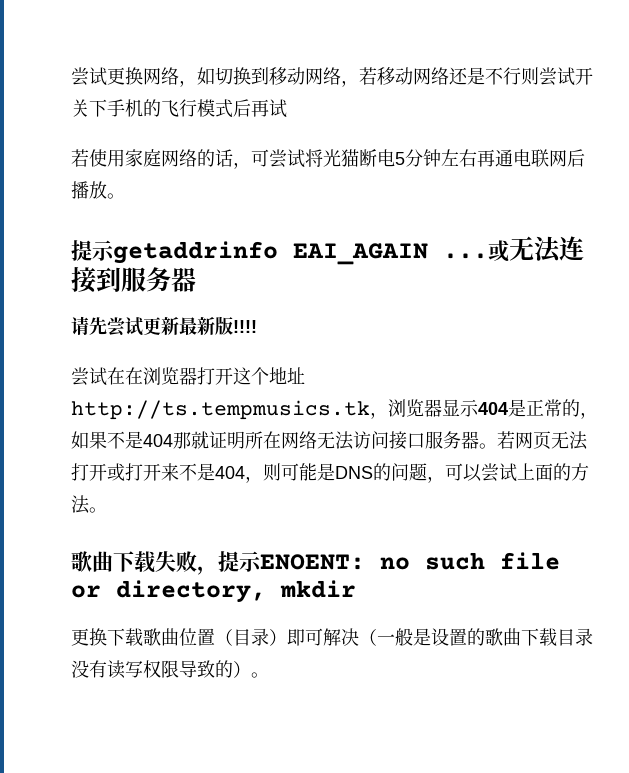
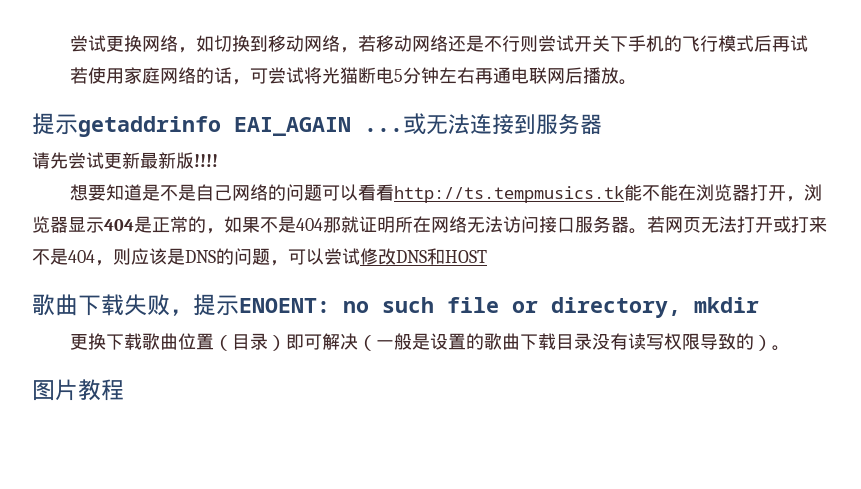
- 尝试在在浏览器打开这个地址http://ts.tempmusics.tk，浏览器显示404是正常的，如果不是404那就证明所在网络无法访问接口服务器。
+ 想要知道是不是自己网络的问题可以看看http://ts.tempmusics.tk能不能在浏览器打开，浏览器显示404是正常的，如果不是404那就证明所在网络无法访问接口服务器。
- 若网页无法打开或打开来不是404，则可能是DNS的问题，可以尝试上面的方法。
+ 若网页无法打开或打来不是404，则应该是DNS的问题，可以尝试修改DNS和HOST
+ 图片教程

